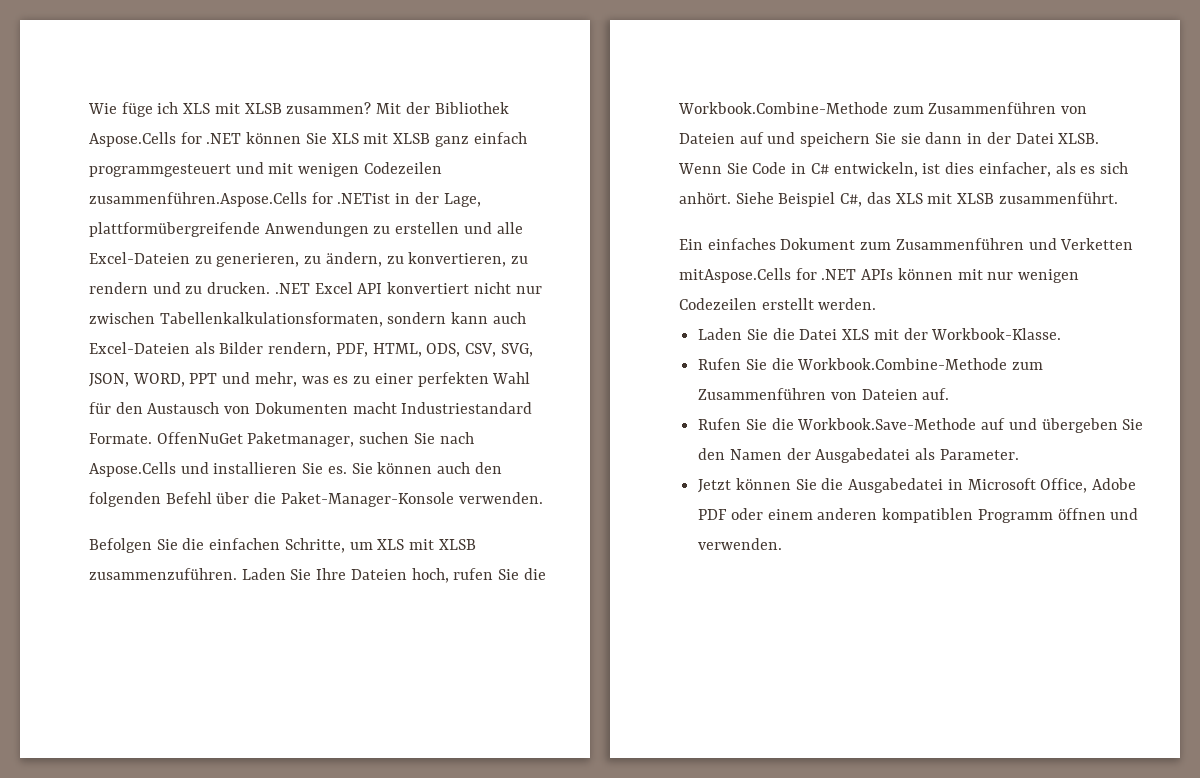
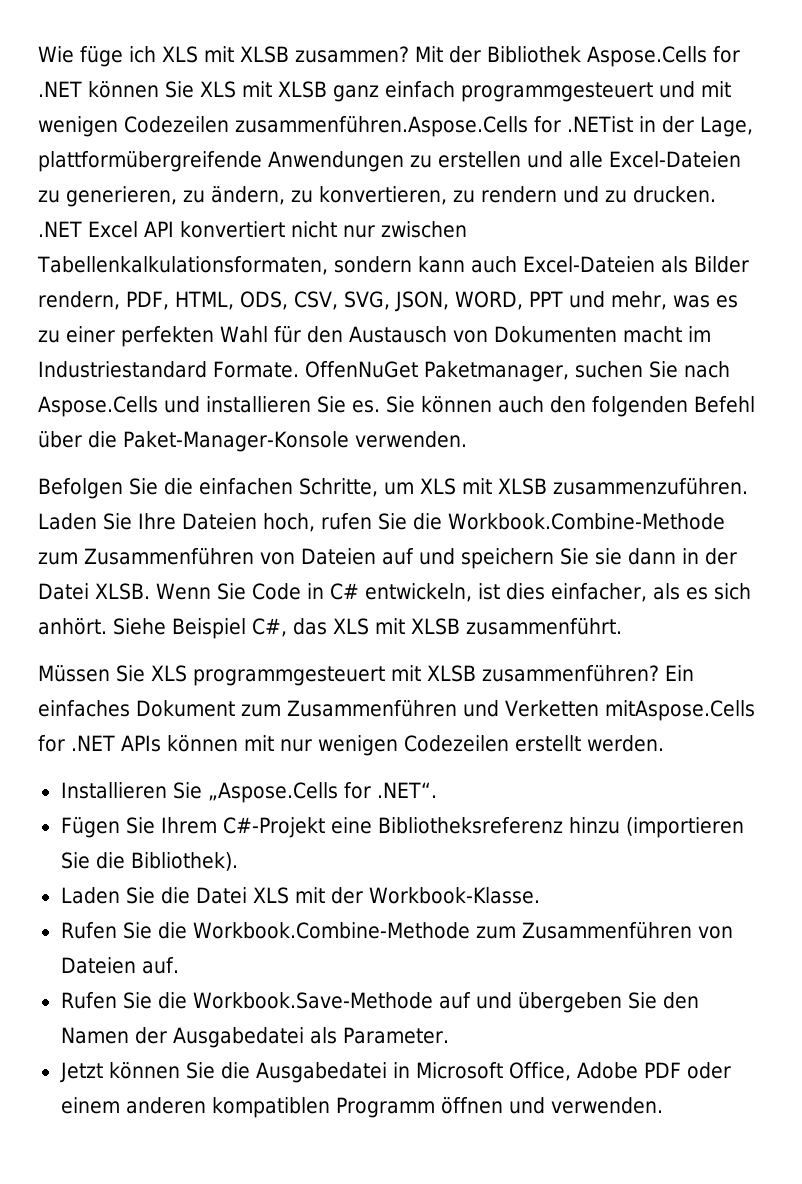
- Mit der Bibliothek Aspose.Cells for .NET können Sie XLS mit XLSB ganz einfach programmgesteuert und mit wenigen Codezeilen zusammenführen.Aspose.Cells for .NETist in der Lage, plattformübergreifende Anwendungen zu erstellen und alle Excel-Dateien zu generieren, zu ändern, zu konvertieren, zu rendern und zu drucken. .NET Excel API konvertiert nicht nur zwischen Tabellenkalkulationsformaten, sondern kann auch Excel-Dateien als Bilder rendern, PDF, HTML, ODS, CSV, SVG, JSON, WORD, PPT und mehr, was es zu einer perfekten Wahl für den Austausch von Dokumenten macht Industriestandard Formate.
+ Mit der Bibliothek Aspose.Cells for .NET können Sie XLS mit XLSB ganz einfach programmgesteuert und mit wenigen Codezeilen zusammenführen.Aspose.Cells for .NETist in der Lage, plattformübergreifende Anwendungen zu erstellen und alle Excel-Dateien zu generieren, zu ändern, zu konvertieren, zu rendern und zu drucken. .NET Excel API konvertiert nicht nur zwischen Tabellenkalkulationsformaten, sondern kann auch Excel-Dateien als Bilder rendern, PDF, HTML, ODS, CSV, SVG, JSON, WORD, PPT und mehr, was es zu einer perfekten Wahl für den Austausch von Dokumenten macht im Industriestandard Formate.
+ Müssen Sie XLS programmgesteuert mit XLSB zusammenführen?
+ Installieren Sie „Aspose.Cells for .NET“.
+ Fügen Sie Ihrem C#-Projekt eine Bibliotheksreferenz hinzu (importieren Sie die Bibliothek).

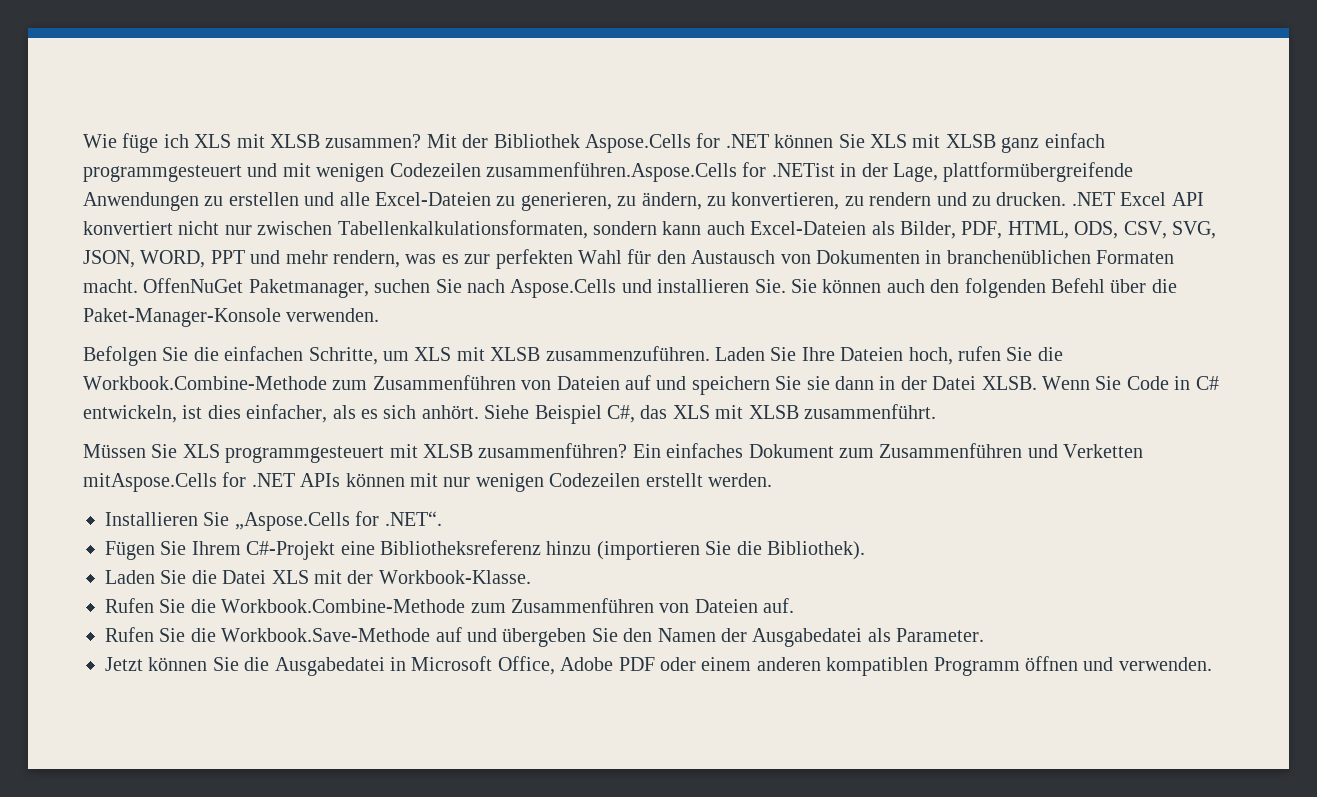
- Mit der Bibliothek Aspose.Cells for .NET können Sie XLS mit XLSB ganz einfach programmgesteuert und mit wenigen Codezeilen zusammenführen.Aspose.Cells for .NETist in der Lage, plattformübergreifende Anwendungen zu erstellen und alle Excel-Dateien zu generieren, zu ändern, zu konvertieren, zu rendern und zu drucken. .NET Excel API konvertiert nicht nur zwischen Tabellenkalkulationsformaten, sondern kann auch Excel-Dateien als Bilder rendern, PDF, HTML, ODS, CSV, SVG, JSON, WORD, PPT und mehr, was es zu einer perfekten Wahl für den Austausch von Dokumenten macht im Industriestandard Formate.
+ Mit der Bibliothek Aspose.Cells for .NET können Sie XLS mit XLSB ganz einfach programmgesteuert und mit wenigen Codezeilen zusammenführen.Aspose.Cells for .NETist in der Lage, plattformübergreifende Anwendungen zu erstellen und alle Excel-Dateien zu generieren, zu ändern, zu konvertieren, zu rendern und zu drucken. .NET Excel API konvertiert nicht nur zwischen Tabellenkalkulationsformaten, sondern kann auch Excel-Dateien als Bilder, PDF, HTML, ODS, CSV, SVG, JSON, WORD, PPT und mehr rendern, was es zur perfekten Wahl für den Austausch von Dokumenten in branchenüblichen Formaten macht.
- OffenNuGet Paketmanager, suchen Sie nach Aspose.Cells und installieren Sie es. Sie können auch den folgenden Befehl über die Paket-Manager-Konsole verwenden.
+ OffenNuGet Paketmanager, suchen Sie nach Aspose.Cells und installieren Sie. Sie können auch den folgenden Befehl über die Paket-Manager-Konsole verwenden.

